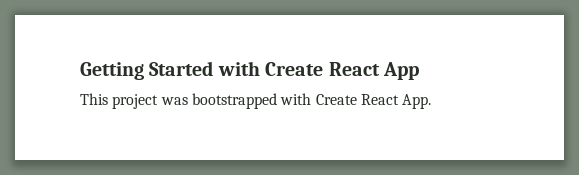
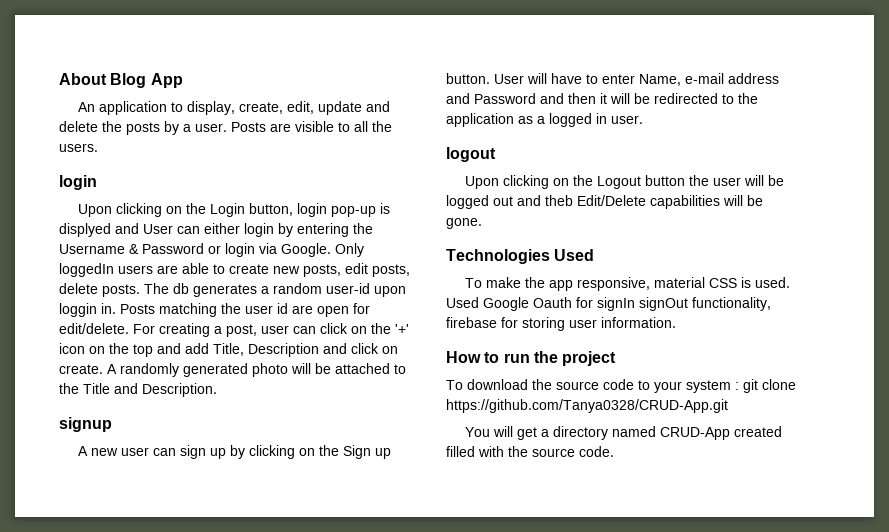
- Getting Started with Create React App
- This project was bootstrapped with Create React App.
+ About Blog App
+ An application to display, create, edit, update and delete the posts by a user. Posts are visible to all the users.
+ login
+ Upon clicking on the Login button, login pop-up is displyed and User can either login by entering the Username & Password or login via Google. Only loggedIn users are able to create new posts, edit posts, delete posts. The db generates a random user-id upon loggin in. Posts matching the user id are open for edit/delete. For creating a post, user can click on the '+' icon on the top and add Title, Description and click on create. A randomly generated photo will be attached to the Title and Description.
+ signup
+ A new user can sign up by clicking on the Sign up button. User will have to enter Name, e-mail address and Password and then it will be redirected to the application as a logged in user.
+ logout
+ Upon clicking on the Logout button the user will be logged out and theb Edit/Delete capabilities will be gone.
+ Technologies Used
+ To make the app responsive, material CSS is used. Used Google Oauth for signIn signOut functionality, firebase for storing user information.
+ How to run the project
+ To download the source code to your system : git clone https://github.com/Tanya0328/CRUD-App.git
+ You will get a directory named CRUD-App created filled with the source code.

